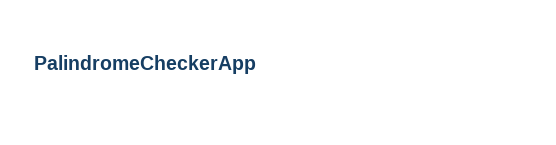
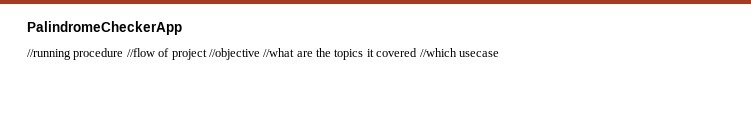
+ //running procedure //flow of project //objective //what are the topics it covered //which usecase

